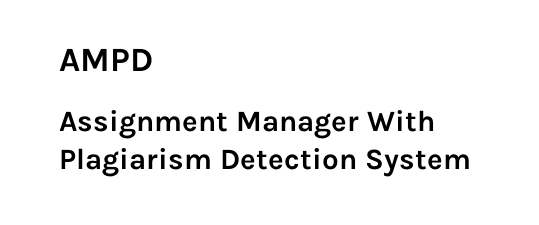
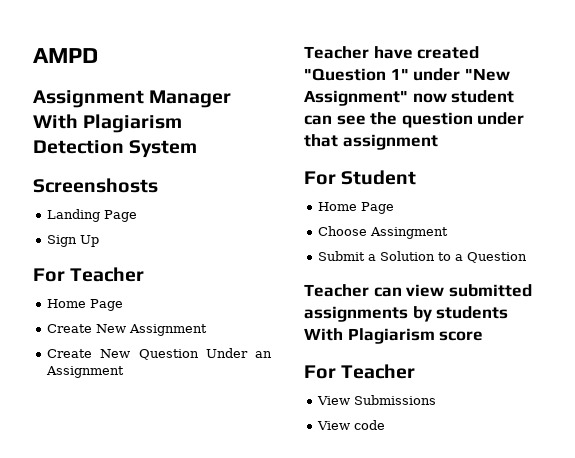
+ Screenshosts
+ Landing Page
+ Sign Up
+ For Teacher
+ Home Page
+ Create New Assignment
+ Create New Question Under an Assignment
+ Teacher have created "Question 1" under "New Assignment" now student can see the question under that assignment
+ For Student
+ Home Page
+ Choose Assingment
+ Submit a Solution to a Question
+ Teacher can view submitted assignments by students With Plagiarism score
+ For Teacher
+ View Submissions
+ View code

